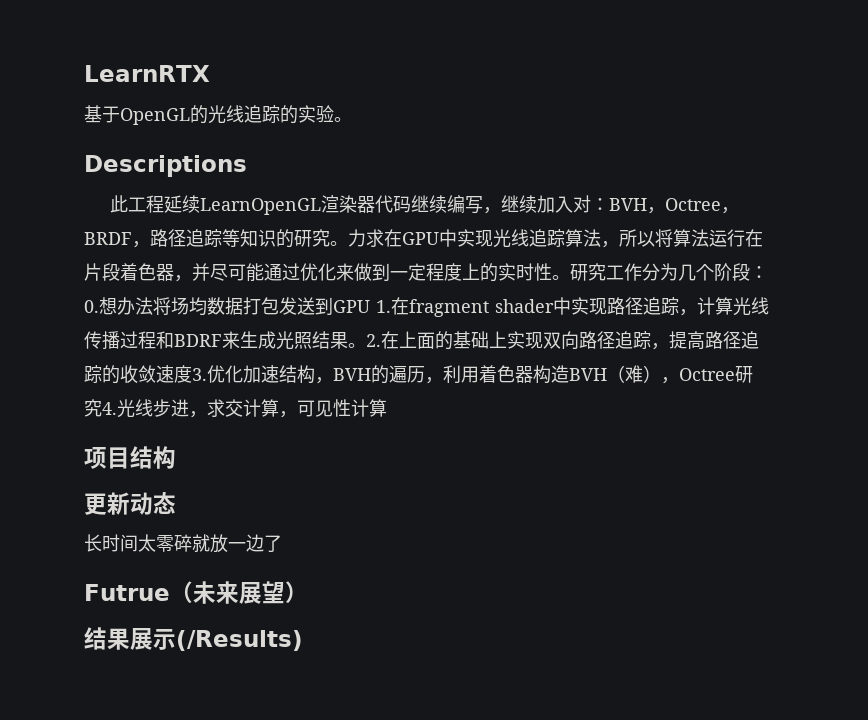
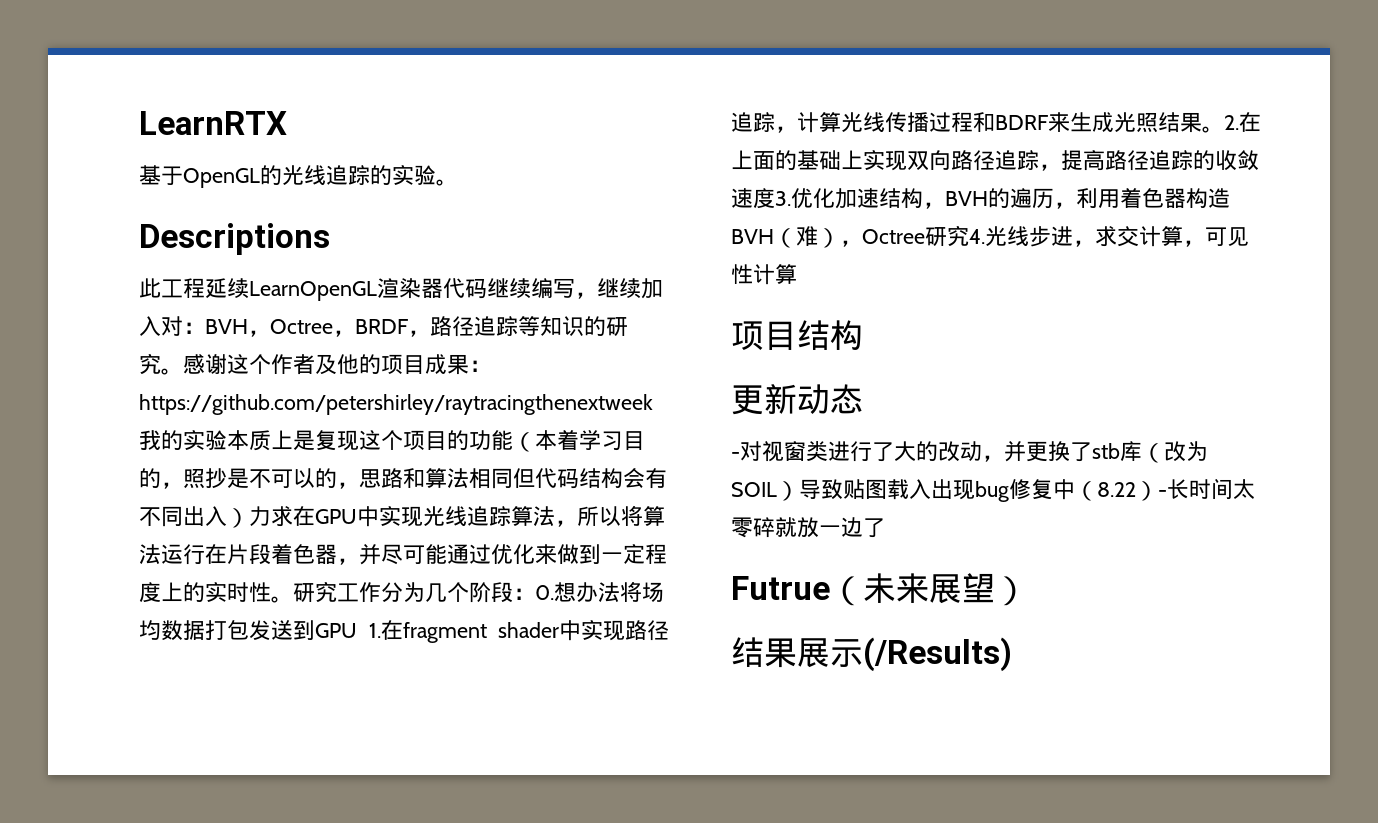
- 力求在GPU中实现光线追踪算法，所以将算法运行在片段着色器，并尽可能通过优化来做到一定程度上的实时性。
+ 感谢这个作者及他的项目成果：https://github.com/petershirley/raytracingthenextweek我的实验本质上是复现这个项目的功能（本着学习目的，照抄是不可以的，思路和算法相同但代码结构会有不同出入）力求在GPU中实现光线追踪算法，所以将算法运行在片段着色器，并尽可能通过优化来做到一定程度上的实时性。
- 长时间太零碎就放一边了
+ -对视窗类进行了大的改动，并更换了stb库（改为SOIL）导致贴图载入出现bug修复中（8.22）-长时间太零碎就放一边了

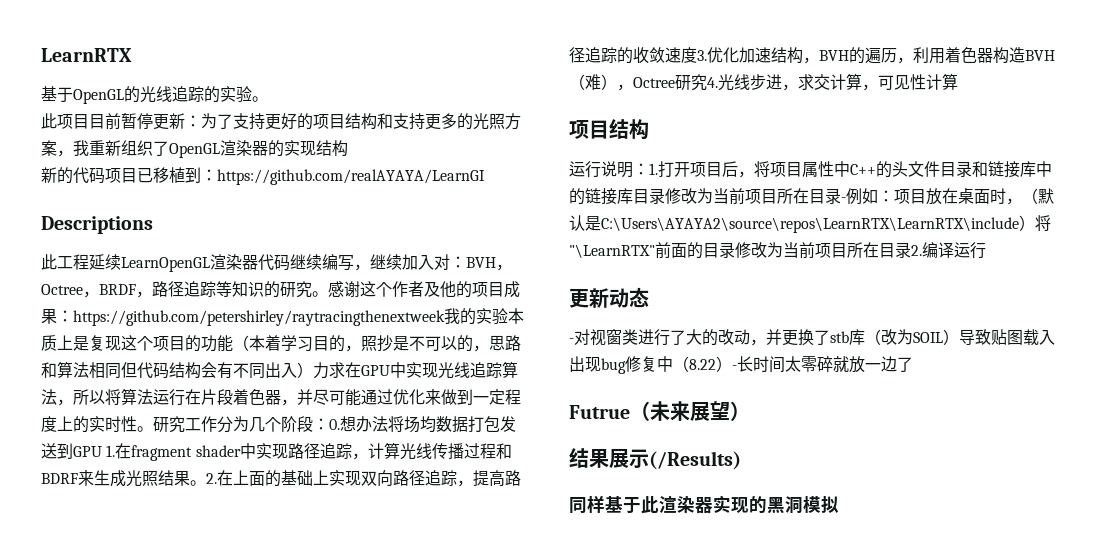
+ 此项目目前暂停更新：为了支持更好的项目结构和支持更多的光照方案，我重新组织了OpenGL渲染器的实现结构
+ 新的代码项目已移植到：https://github.com/realAYAYA/LearnGI
+ 运行说明：1.打开项目后，将项目属性中C++的头文件目录和链接库中的链接库目录修改为当前项目所在目录-例如：项目放在桌面时，（默认是C:\Users\AYAYA2\source\repos\LearnRTX\LearnRTX\include）将"\LearnRTX"前面的目录修改为当前项目所在目录2.编译运行
+ 同样基于此渲染器实现的黑洞模拟

